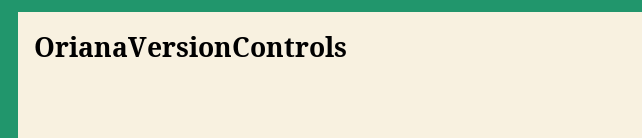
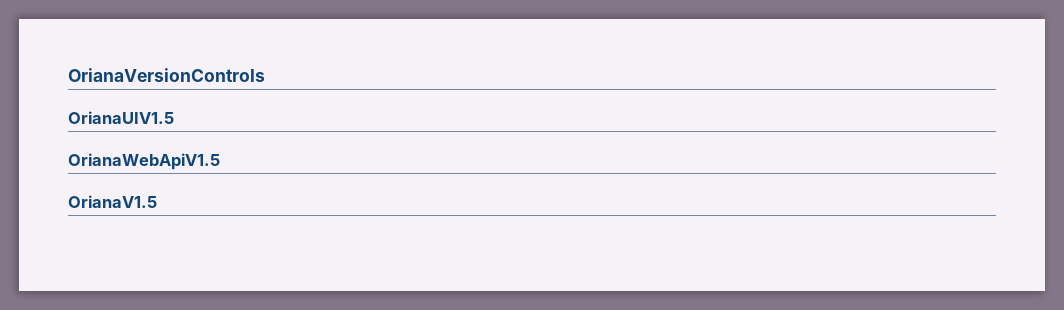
+ OrianaUIV1.5
+ OrianaWebApiV1.5
+ OrianaV1.5

